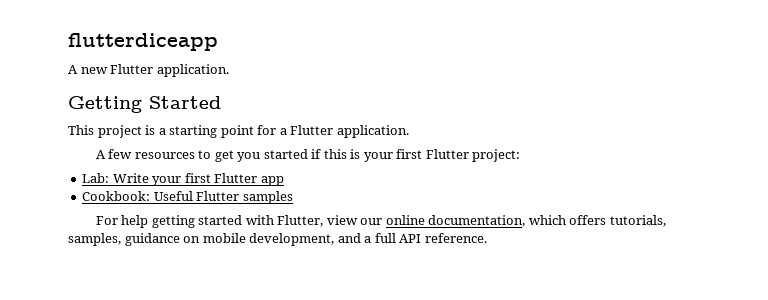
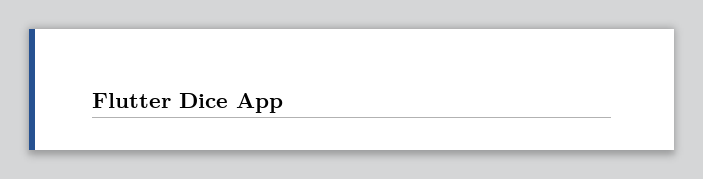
- flutterdiceapp
- A new Flutter application.
- Getting Started
- This project is a starting point for a Flutter application.
- A few resources to get you started if this is your first Flutter project:
- Lab: Write your first Flutter app
- Cookbook: Useful Flutter samples
- For help getting started with Flutter, view our online documentation, which offers tutorials, samples, guidance on mobile development, and a full API reference.
+ Flutter Dice App

